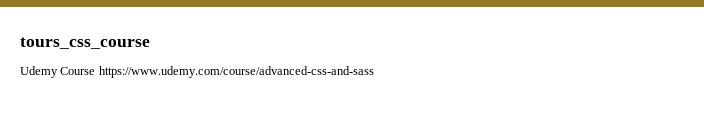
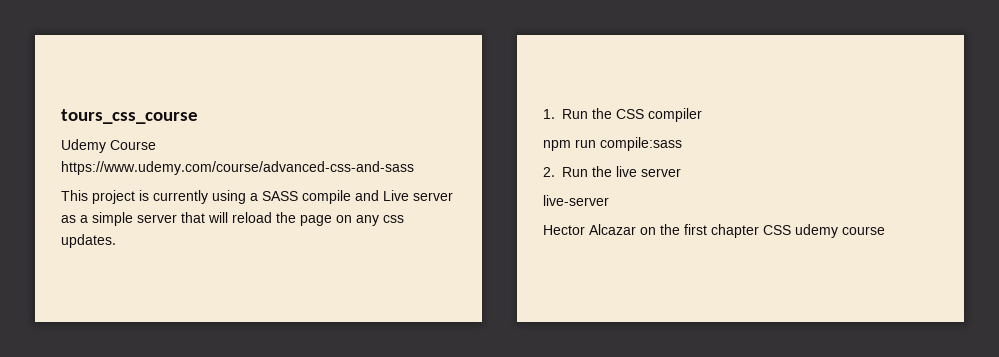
+ This project is currently using a SASS compile and Live server as a simple server that will reload the page on any css updates.
+ 1. Run the CSS compiler
+ npm run compile:sass
+ 2. Run the live server
+ live-server
+ Hector Alcazar on the first chapter CSS udemy course

